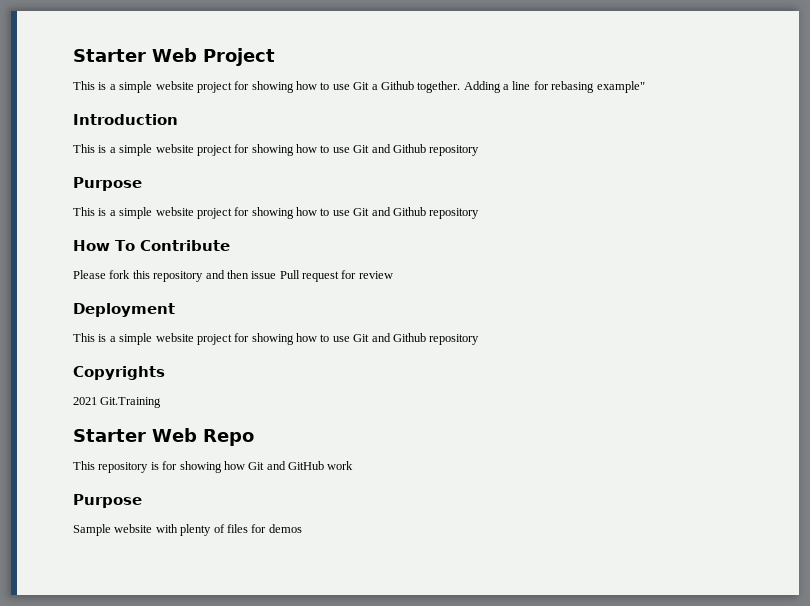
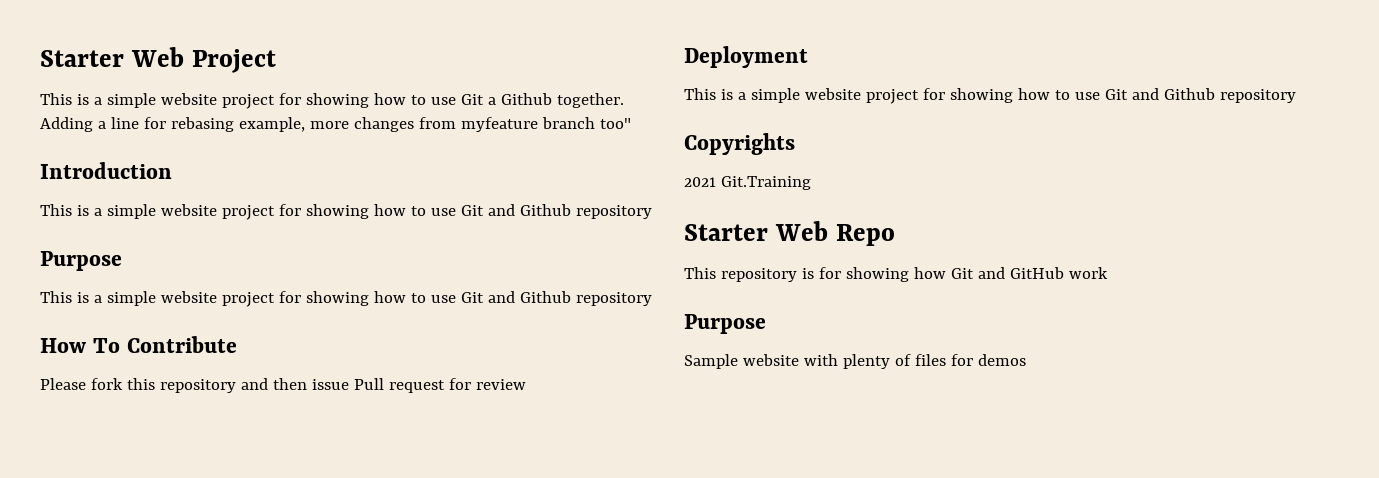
- Adding a line for rebasing example"
+ Adding a line for rebasing example, more changes from myfeature branch too"

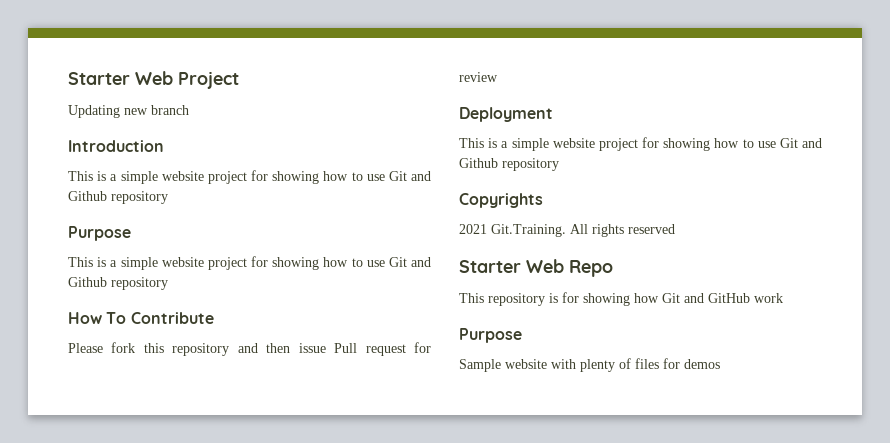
- This is a simple website project for showing how to use Git a Github together. Adding a line for rebasing example, more changes from myfeature branch too"
+ Updating new branch
- 2021 Git.Training
+ 2021 Git.Training. All rights reserved

